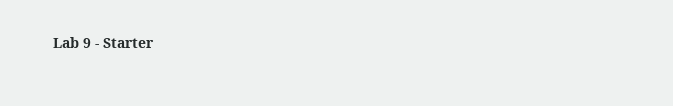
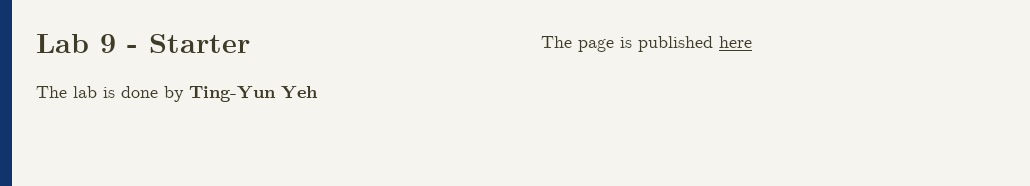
+ The lab is done by Ting-Yun Yeh
+ The page is published here

